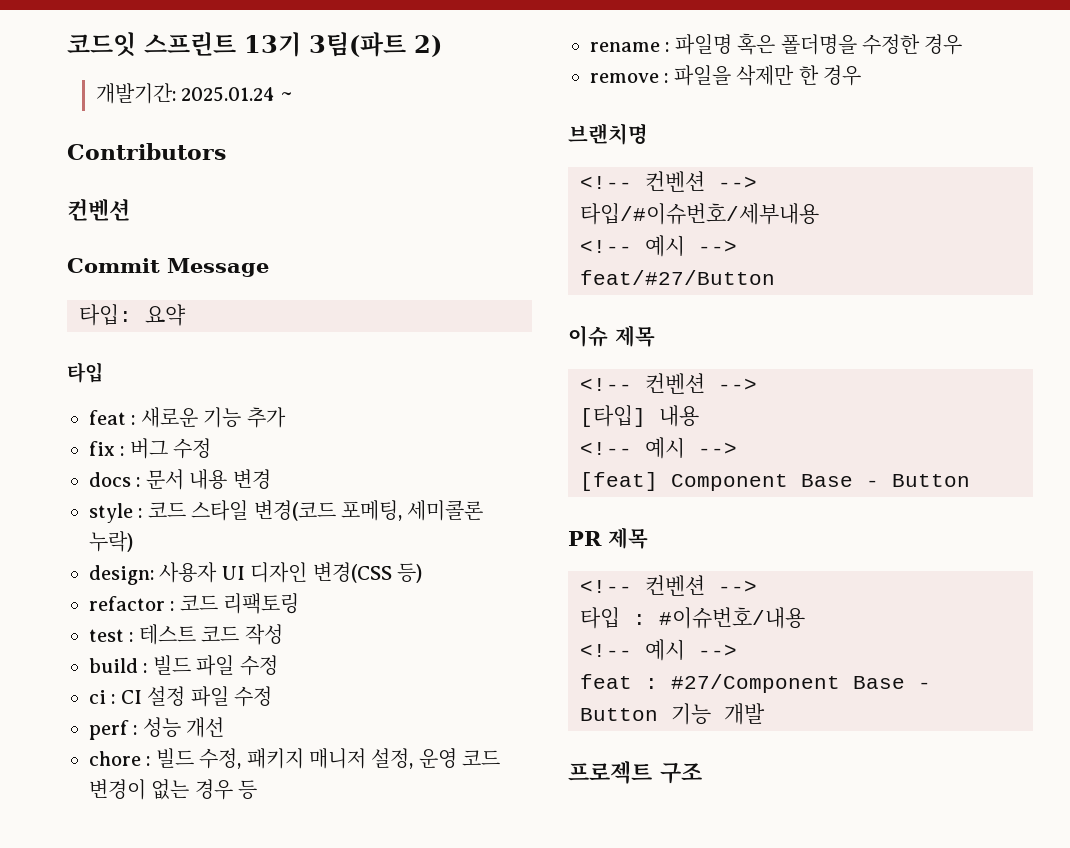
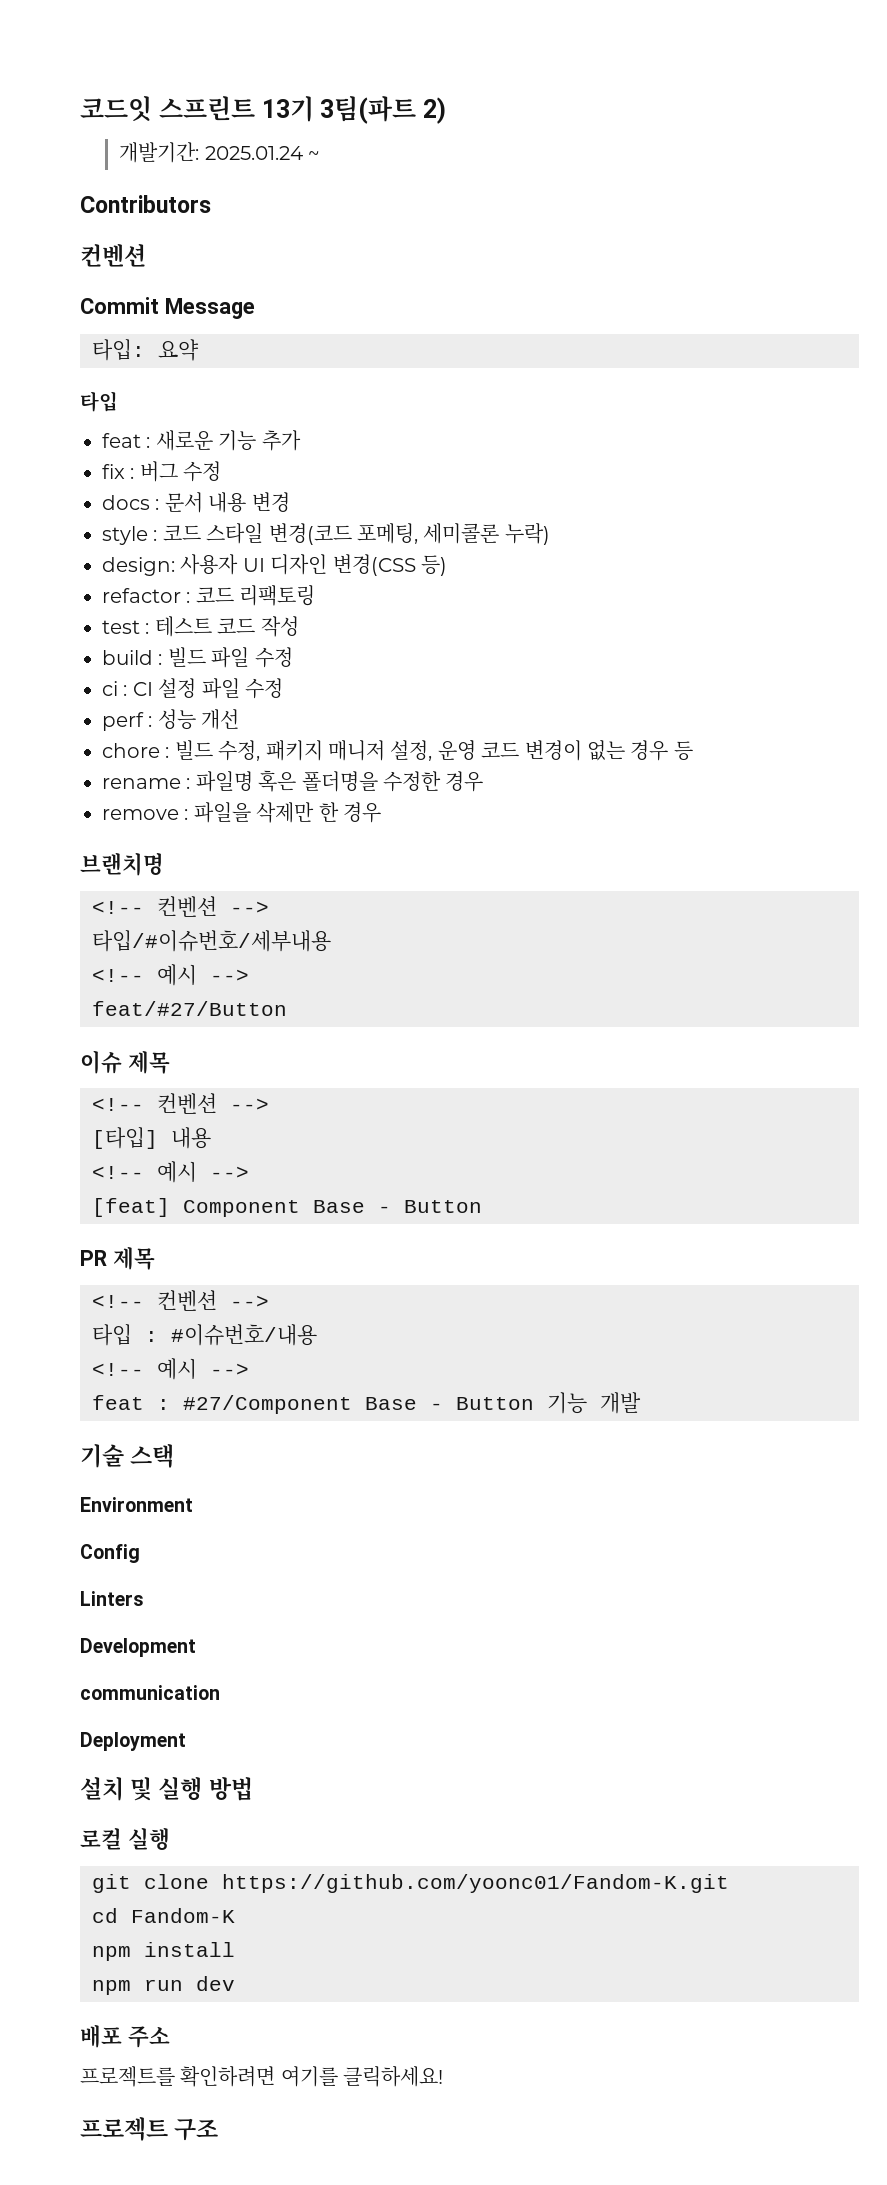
+ 기술 스택
+ Environment
+ Config
+ Linters
+ Development
+ communication
+ Deployment
+ 설치 및 실행 방법
+ 로컬 실행
+ git clone https://github.com/yoonc01/Fandom-K.git
+ cd Fandom-K
+ npm install
+ npm run dev
+ 배포 주소
+ 프로젝트를 확인하려면 여기를 클릭하세요!

